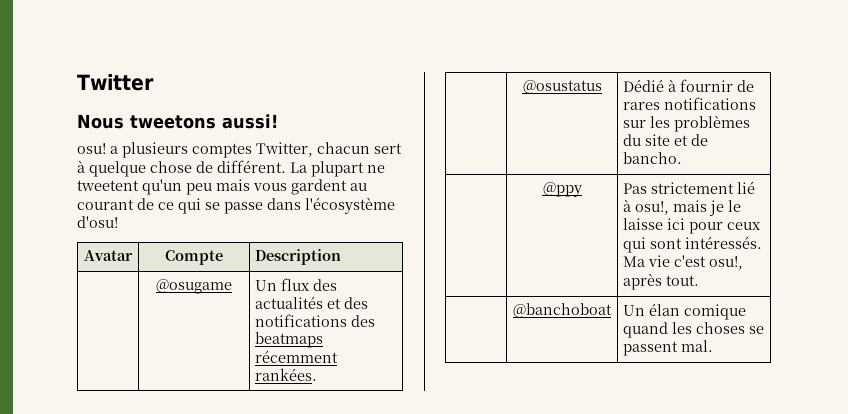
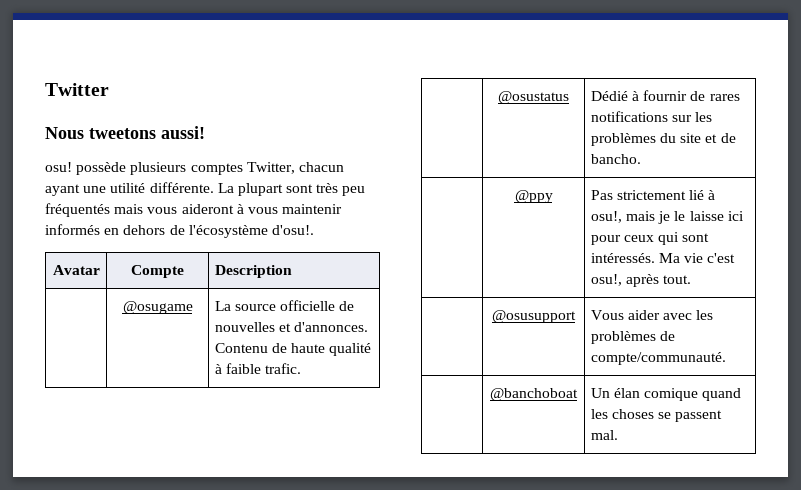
- osu! a plusieurs comptes Twitter, chacun sert à quelque chose de différent. La plupart ne tweetent qu'un peu mais vous gardent au courant de ce qui se passe dans l'écosystème d'osu!
+ osu! possède plusieurs comptes Twitter, chacun ayant une utilité différente. La plupart sont très peu fréquentés mais vous aideront à vous maintenir informés en dehors de l'écosystème d'osu!.
  Avatar | Compte | Description
- | @osugame | Un flux des actualités et des notifications des beatmaps récemment rankées.
+ | @osugame | La source officielle de nouvelles et d'annonces. Contenu de haute qualité à faible trafic.
+ | @osusupport | Vous aider avec les problèmes de compte/communauté.

